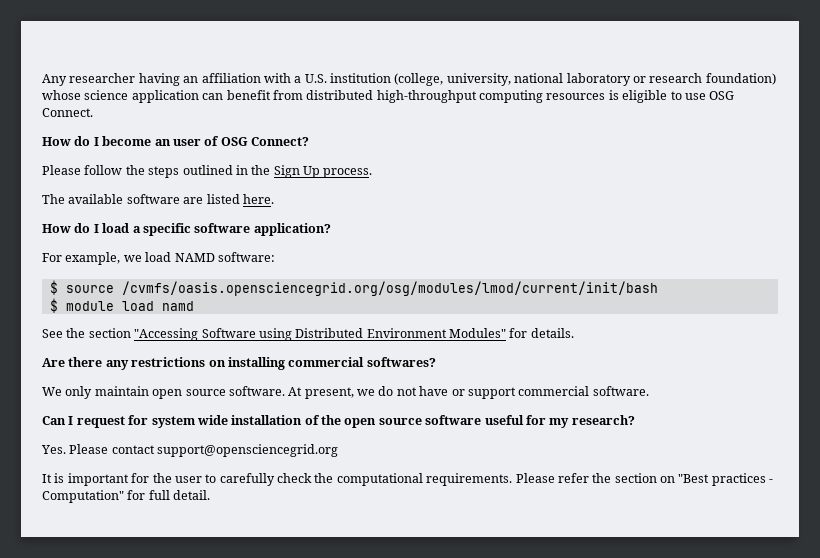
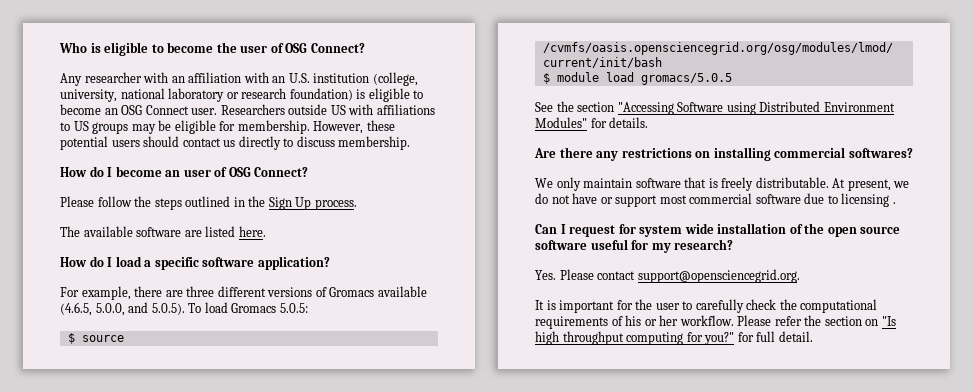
+ Who is eligible to become the user of OSG Connect?
- Any researcher having an affiliation with a U.S. institution (college, university, national laboratory or research foundation) whose science application can benefit from distributed high-throughput computing resources is eligible to use OSG Connect.
+ Any researcher with an affiliation with an U.S. institution (college, university, national laboratory or research foundation) is eligible to become an OSG Connect user. Researchers outside US with affiliations to US groups may be eligible for membership. However, these potential users should contact us directly to discuss membership.
- For example, we load NAMD software:
+ For example, there are three different versions of Gromacs available (4.6.5, 5.0.0, and 5.0.5). To load Gromacs 5.0.5:
- $ module load namd
+ $ module load gromacs/5.0.5
- We only maintain open source software.
+ We only maintain software that is freely distributable.
- At present, we do not have or support commercial software.
+ At present, we do not have or support most commercial software due to licensing .
- Yes. Please contact support@opensciencegrid.org
+ Yes. Please contact support@opensciencegrid.org.
- It is important for the user to carefully check the computational requirements.
+ It is important for the user to carefully check the computational requirements of his or her workflow.
- Please refer the section on "Best practices - Computation" for full detail.
+ Please refer the section on "Is high throughput computing for you?" for full detail.

